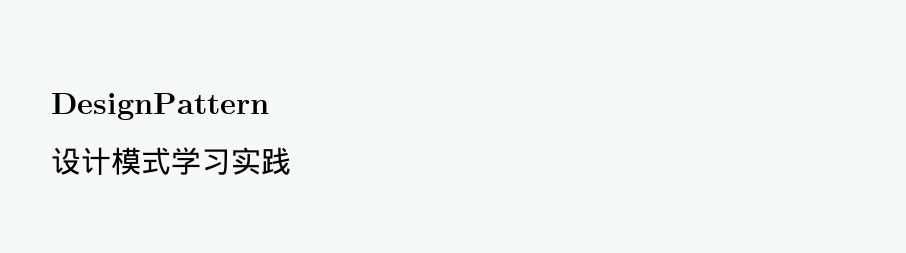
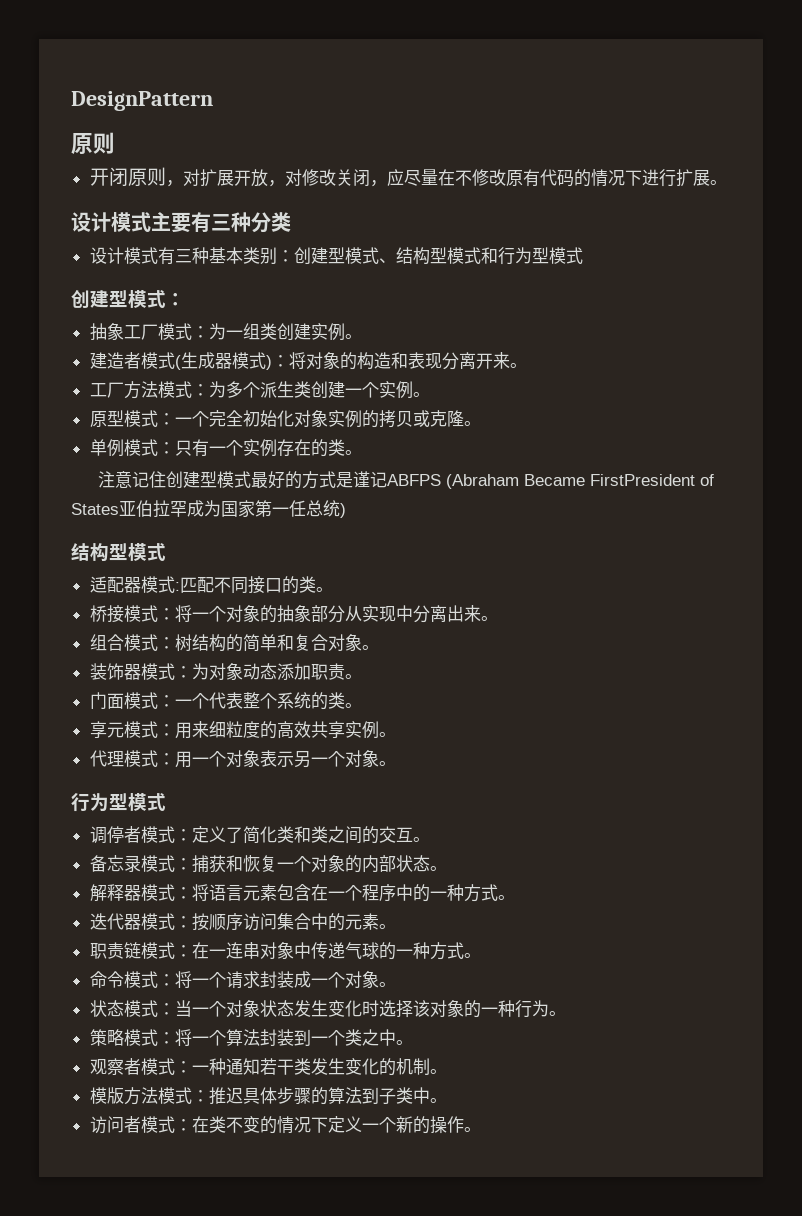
  DesignPattern
- 设计模式学习实践
+ 原则
+ 开闭原则，对扩展开放，对修改关闭，应尽量在不修改原有代码的情况下进行扩展。
+ 设计模式主要有三种分类
+ 设计模式有三种基本类别：创建型模式、结构型模式和行为型模式
+ 创建型模式：
+ 抽象工厂模式：为一组类创建实例。
+ 建造者模式(生成器模式)：将对象的构造和表现分离开来。
+ 工厂方法模式：为多个派生类创建一个实例。
+ 原型模式：一个完全初始化对象实例的拷贝或克隆。
+ 单例模式：只有一个实例存在的类。
+ 注意记住创建型模式最好的方式是谨记ABFPS (Abraham Became FirstPresident of States亚伯拉罕成为国家第一任总统)
+ 结构型模式
+ 适配器模式:匹配不同接口的类。
+ 桥接模式：将一个对象的抽象部分从实现中分离出来。
+ 组合模式：树结构的简单和复合对象。
+ 装饰器模式：为对象动态添加职责。
+ 门面模式：一个代表整个系统的类。
+ 享元模式：用来细粒度的高效共享实例。
+ 代理模式：用一个对象表示另一个对象。
+ 行为型模式
+ 调停者模式：定义了简化类和类之间的交互。
+ 备忘录模式：捕获和恢复一个对象的内部状态。
+ 解释器模式：将语言元素包含在一个程序中的一种方式。
+ 迭代器模式：按顺序访问集合中的元素。
+ 职责链模式：在一连串对象中传递气球的一种方式。
+ 命令模式：将一个请求封装成一个对象。
+ 状态模式：当一个对象状态发生变化时选择该对象的一种行为。
+ 策略模式：将一个算法封装到一个类之中。
+ 观察者模式：一种通知若干类发生变化的机制。
+ 模版方法模式：推迟具体步骤的算法到子类中。
+ 访问者模式：在类不变的情况下定义一个新的操作。

